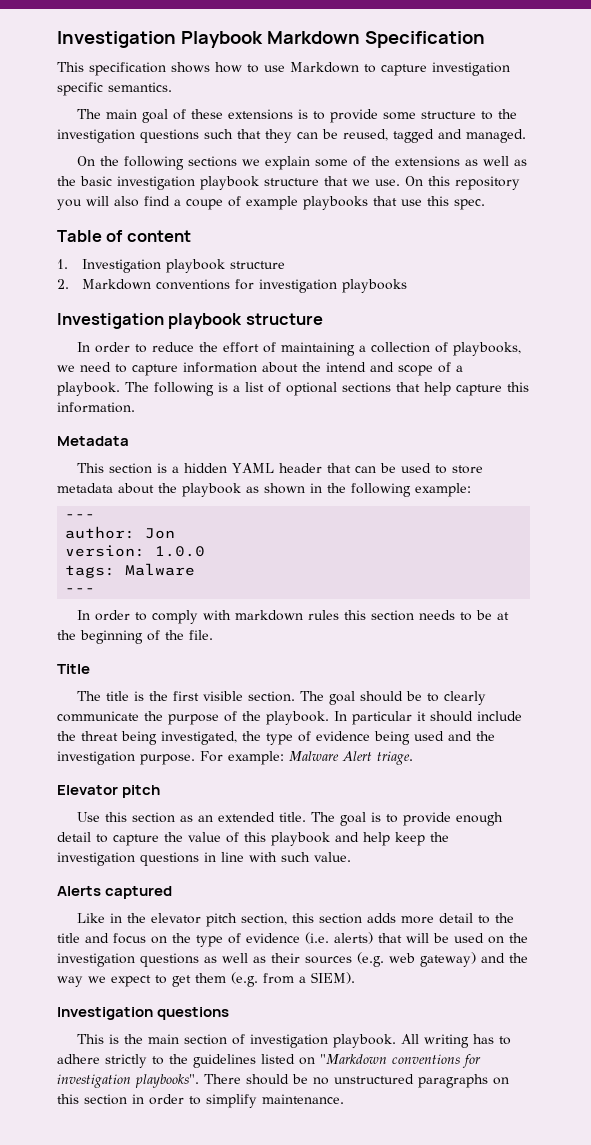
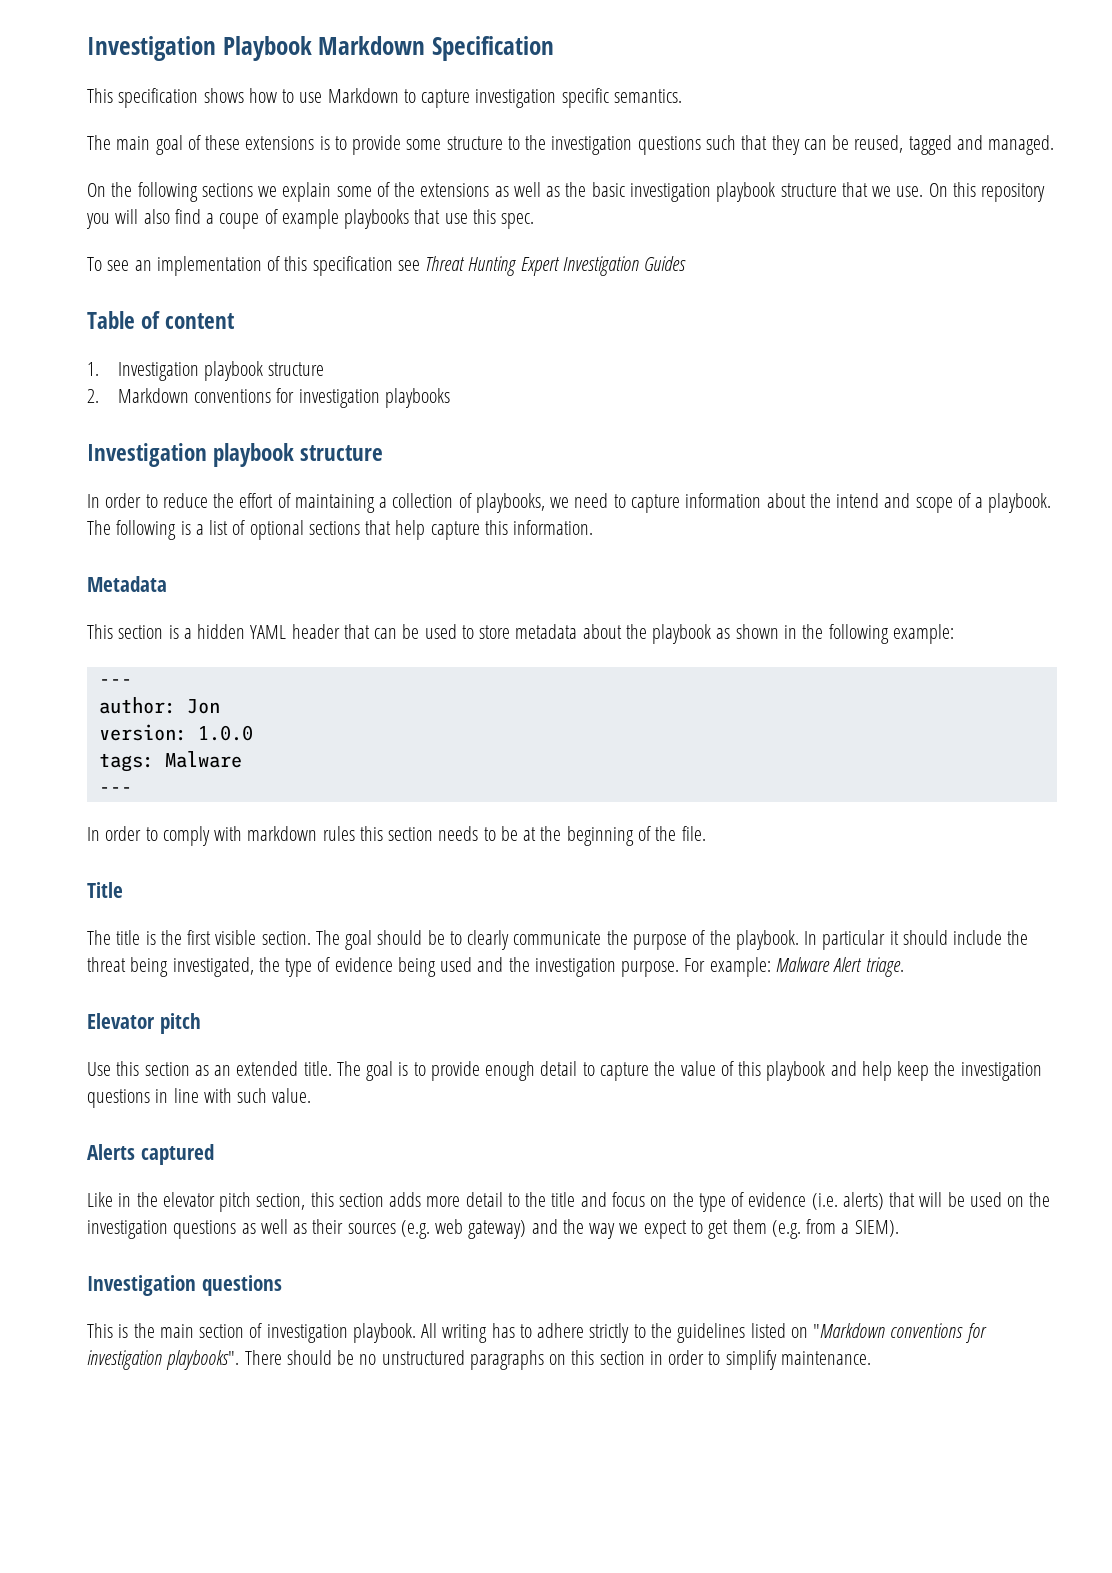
+ To see an implementation of this specification see Threat Hunting Expert Investigation Guides

